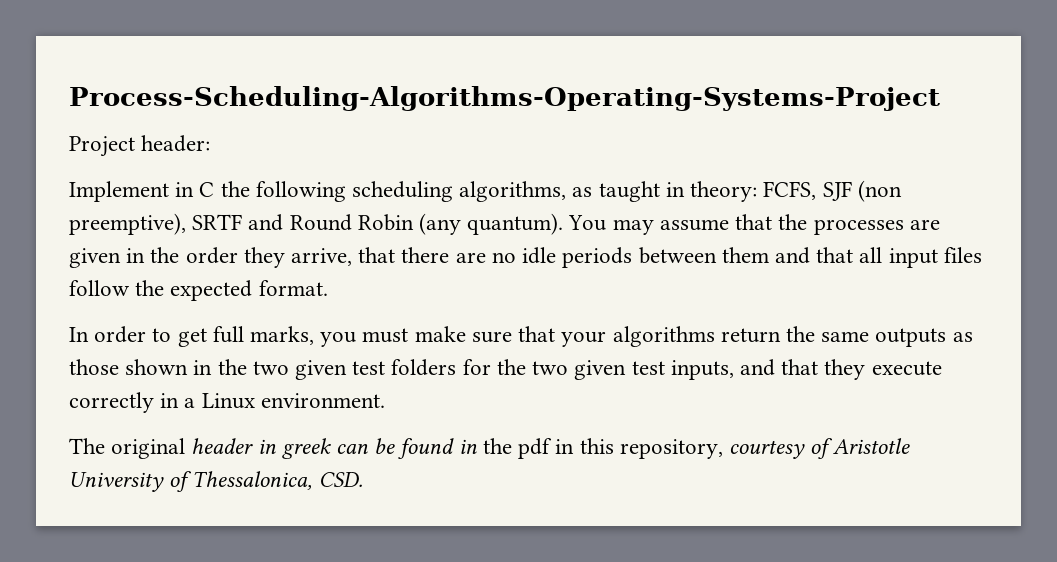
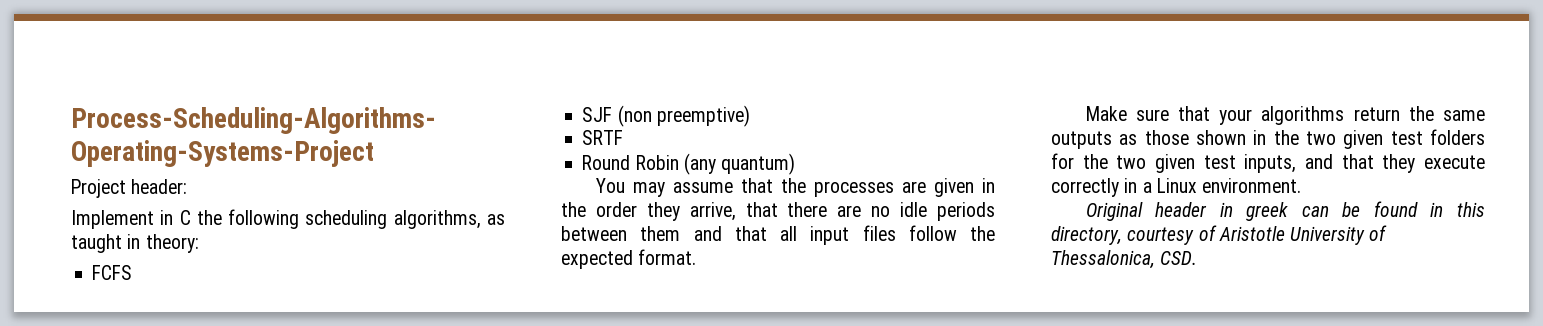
- Implement in C the following scheduling algorithms, as taught in theory: FCFS, SJF (non preemptive), SRTF and Round Robin (any quantum). You may assume that the processes are given in the order they arrive, that there are no idle periods between them and that all input files follow the expected format.
+ Implement in C the following scheduling algorithms, as taught in theory:
+ FCFS
+ SJF (non preemptive)
+ SRTF
+ Round Robin (any quantum)
+ You may assume that the processes are given in the order they arrive, that there are no idle periods between them and that all input files follow the expected format.
- In order to get full marks, you must make sure that your algorithms return the same outputs as those shown in the two given test folders for the two given test inputs, and that they execute correctly in a Linux environment.
+ Make sure that your algorithms return the same outputs as those shown in the two given test folders for the two given test inputs, and that they execute correctly in a Linux environment.
- The original header in greek can be found in the pdf in this repository, courtesy of Aristotle University of Thessalonica, CSD.
+ Original header in greek can be found in this directory, courtesy of Aristotle University of Thessalonica, CSD.

